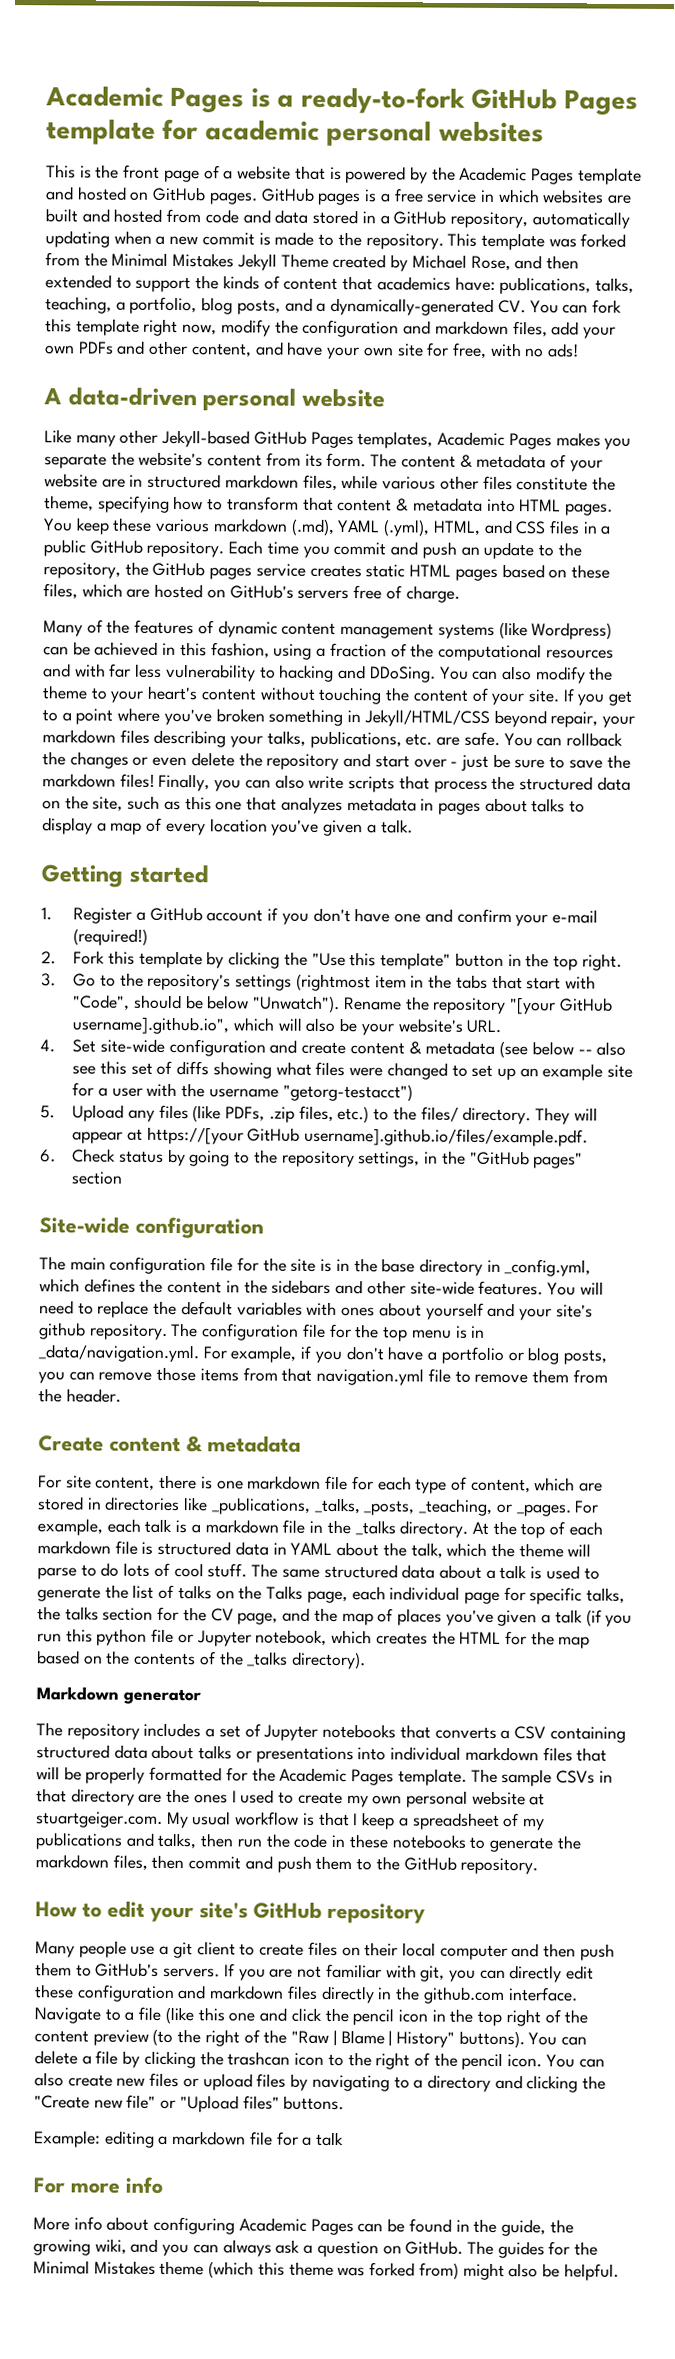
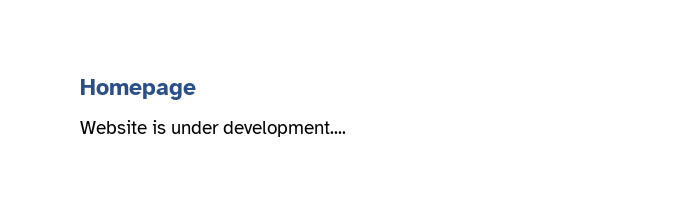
- Academic Pages is a ready-to-fork GitHub Pages template for academic personal websites
- This is the front page of a website that is powered by the Academic Pages template and hosted on GitHub pages. GitHub pages is a free service in which websites are built and hosted from code and data stored in a GitHub repository, automatically updating when a new commit is made to the repository. This template was forked from the Minimal Mistakes Jekyll Theme created by Michael Rose, and then extended to support the kinds of content that academics have: publications, talks, teaching, a portfolio, blog posts, and a dynamically-generated CV. You can fork this template right now, modify the configuration and markdown files, add your own PDFs and other content, and have your own site for free, with no ads!
- A data-driven personal website
- Like many other Jekyll-based GitHub Pages templates, Academic Pages makes you separate the website's content from its form. The content & metadata of your website are in structured markdown files, while various other files constitute the theme, specifying how to transform that content & metadata into HTML pages. You keep these various markdown (.md), YAML (.yml), HTML, and CSS files in a public GitHub repository. Each time you commit and push an update to the repository, the GitHub pages service creates static HTML pages based on these files, which are hosted on GitHub's servers free of charge.
- Many of the features of dynamic content management systems (like Wordpress) can be achieved in this fashion, using a fraction of the computational resources and with far less vulnerability to hacking and DDoSing. You can also modify the theme to your heart's content without touching the content of your site. If you get to a point where you've broken something in Jekyll/HTML/CSS beyond repair, your markdown files describing your talks, publications, etc. are safe. You can rollback the changes or even delete the repository and start over - just be sure to save the markdown files! Finally, you can also write scripts that process the structured data on the site, such as this one that analyzes metadata in pages about talks to display a map of every location you've given a talk.
- Getting started
- 1. Register a GitHub account if you don't have one and confirm your e-mail (required!)
- 2. Fork this template by clicking the "Use this template" button in the top right.
- 3. Go to the repository's settings (rightmost item in the tabs that start with "Code", should be below "Unwatch"). Rename the repository "[your GitHub username].github.io", which will also be your website's URL.
- 4. Set site-wide configuration and create content & metadata (see below -- also see this set of diffs showing what files were changed to set up an example site for a user with the username "getorg-testacct")
- 5. Upload any files (like PDFs, .zip files, etc.) to the files/ directory. They will appear at https://[your GitHub username].github.io/files/example.pdf.
- 6. Check status by going to the repository settings, in the "GitHub pages" section
- Site-wide configuration
- The main configuration file for the site is in the base directory in _config.yml, which defines the content in the sidebars and other site-wide features. You will need to replace the default variables with ones about yourself and your site's github repository. The configuration file for the top menu is in _data/navigation.yml. For example, if you don't have a portfolio or blog posts, you can remove those items from that navigation.yml file to remove them from the header.
- Create content & metadata
- For site content, there is one markdown file for each type of content, which are stored in directories like _publications, _talks, _posts, _teaching, or _pages. For example, each talk is a markdown file in the _talks directory. At the top of each markdown file is structured data in YAML about the talk, which the theme will parse to do lots of cool stuff. The same structured data about a talk is used to generate the list of talks on the Talks page, each individual page for specific talks, the talks section for the CV page, and the map of places you've given a talk (if you run this python file or Jupyter notebook, which creates the HTML for the map based on the contents of the _talks directory).
- Markdown generator
- The repository includes a set of Jupyter notebooks that converts a CSV containing structured data about talks or presentations into individual markdown files that will be properly formatted for the Academic Pages template. The sample CSVs in that directory are the ones I used to create my own personal website at stuartgeiger.com. My usual workflow is that I keep a spreadsheet of my publications and talks, then run the code in these notebooks to generate the markdown files, then commit and push them to the GitHub repository.
- How to edit your site's GitHub repository
- Many people use a git client to create files on their local computer and then push them to GitHub's servers. If you are not familiar with git, you can directly edit these configuration and markdown files directly in the github.com interface. Navigate to a file (like this one and click the pencil icon in the top right of the content preview (to the right of the "Raw | Blame | History" buttons). You can delete a file by clicking the trashcan icon to the right of the pencil icon. You can also create new files or upload files by navigating to a directory and clicking the "Create new file" or "Upload files" buttons.
- Example: editing a markdown file for a talk
- For more info
- More info about configuring Academic Pages can be found in the guide, the growing wiki, and you can always ask a question on GitHub. The guides for the Minimal Mistakes theme (which this theme was forked from) might also be helpful.
+ Homepage
+ Website is under development....

